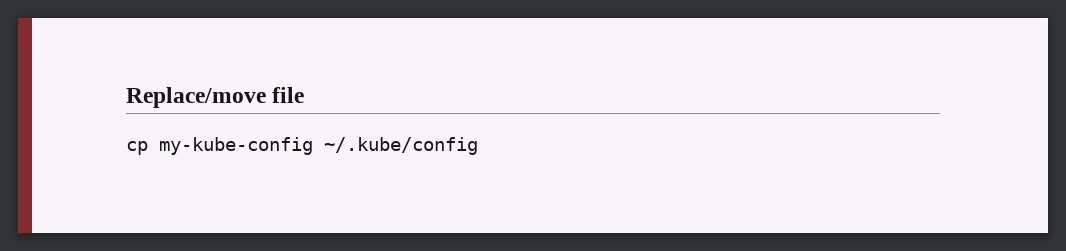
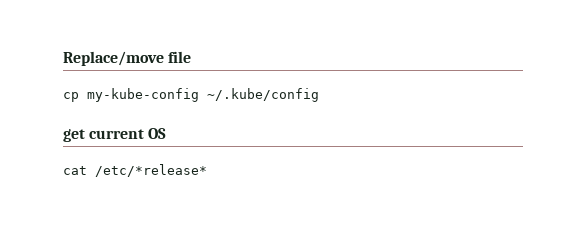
+ get current OS
+ cat /etc/*release*

